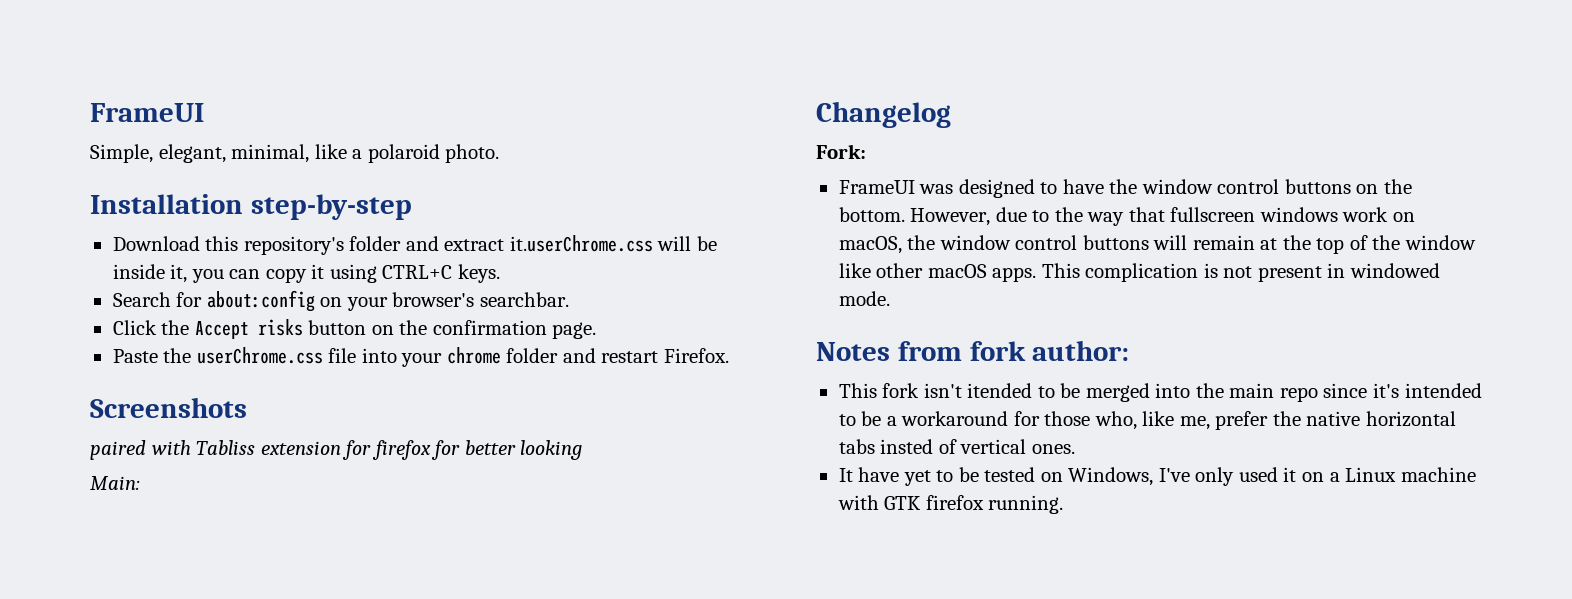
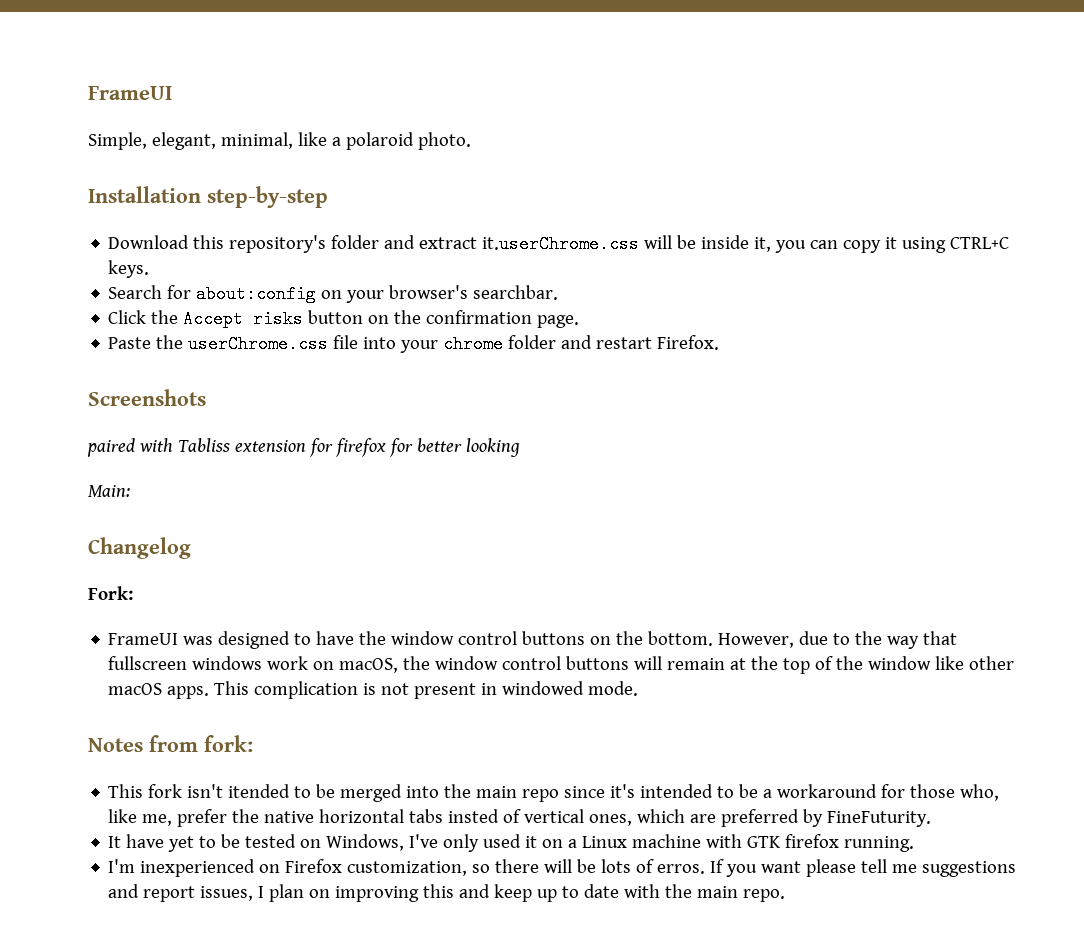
- Notes from fork author:
+ Notes from fork:
- This fork isn't itended to be merged into the main repo since it's intended to be a workaround for those who, like me, prefer the native horizontal tabs insted of vertical ones.
+ This fork isn't itended to be merged into the main repo since it's intended to be a workaround for those who, like me, prefer the native horizontal tabs insted of vertical ones, which are preferred by FineFuturity.
+ I'm inexperienced on Firefox customization, so there will be lots of erros. If you want please tell me suggestions and report issues, I plan on improving this and keep up to date with the main repo.

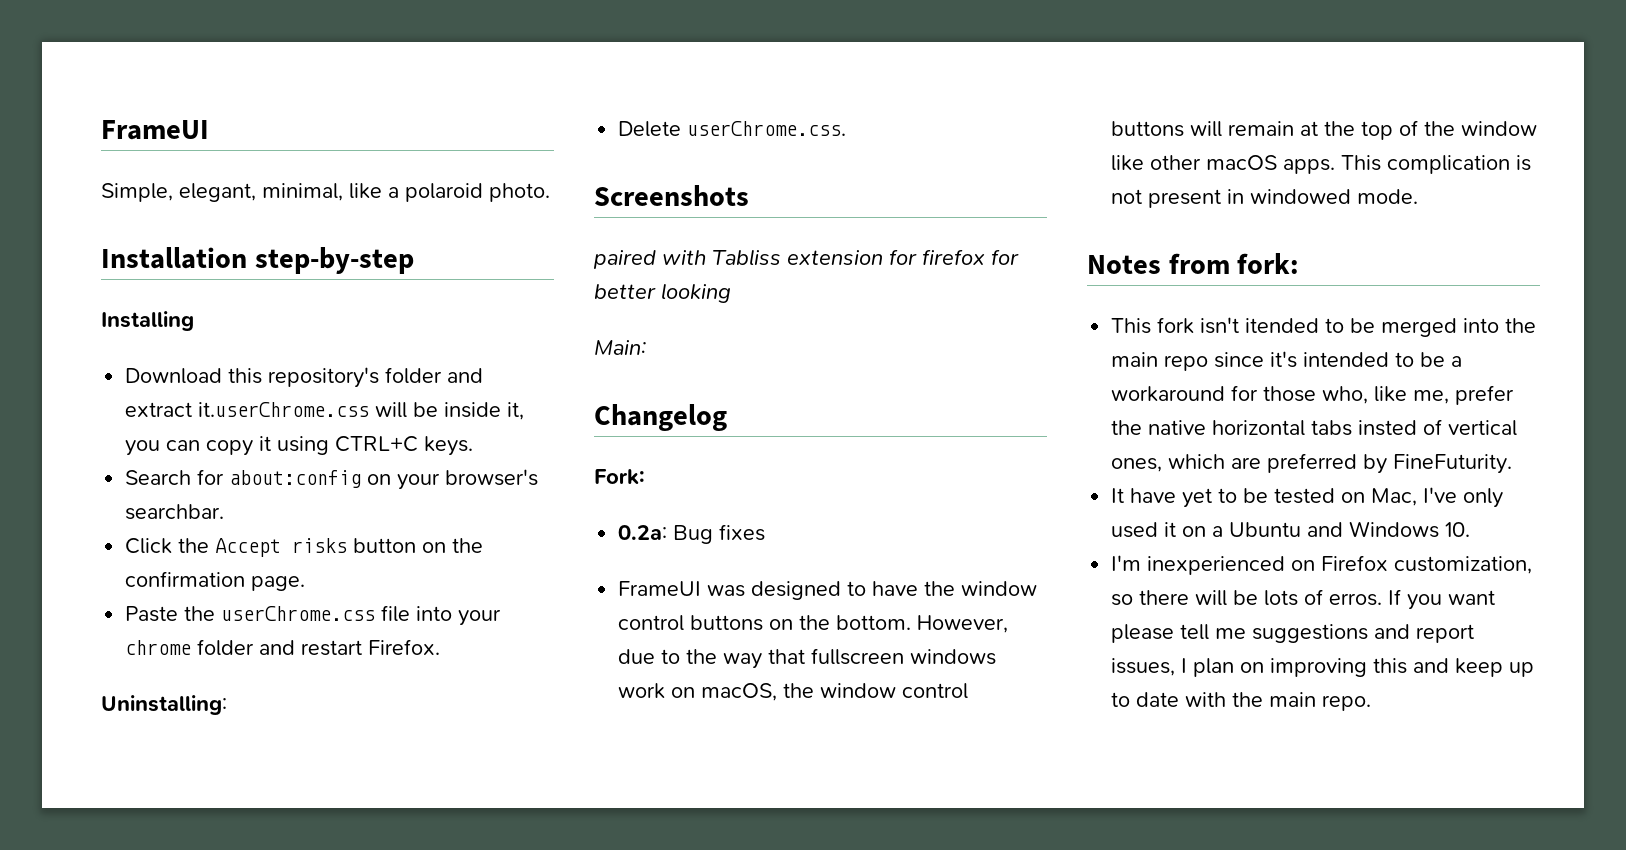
+ Installing
+ Uninstalling:
+ Delete userChrome.css.
+ 0.2a: Bug fixes
- It have yet to be tested on Windows, I've only used it on a Linux machine with GTK firefox running.
+ It have yet to be tested on Mac, I've only used it on a Ubuntu and Windows 10.

